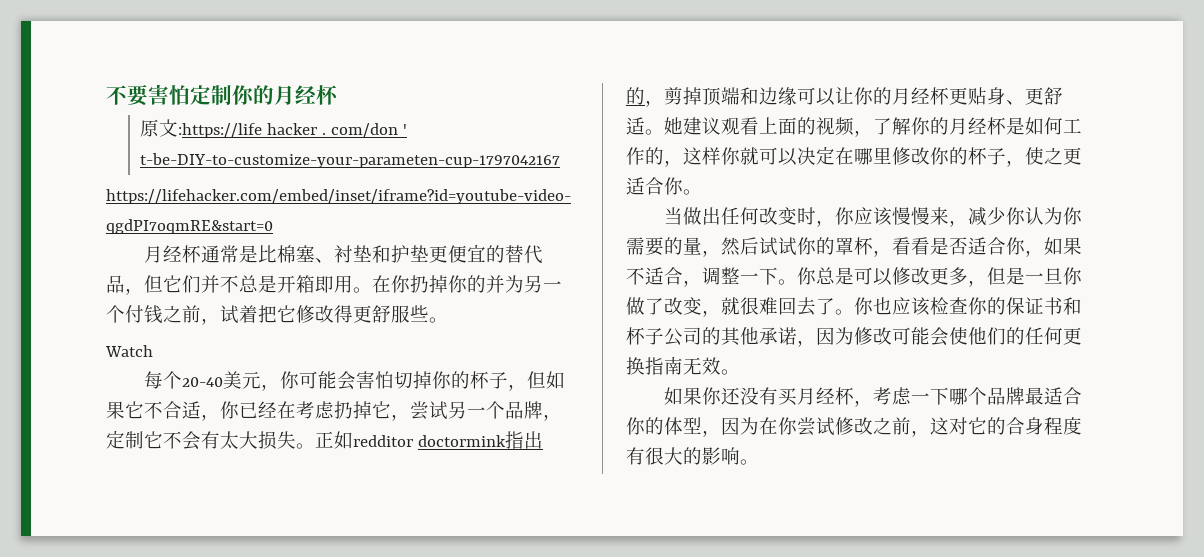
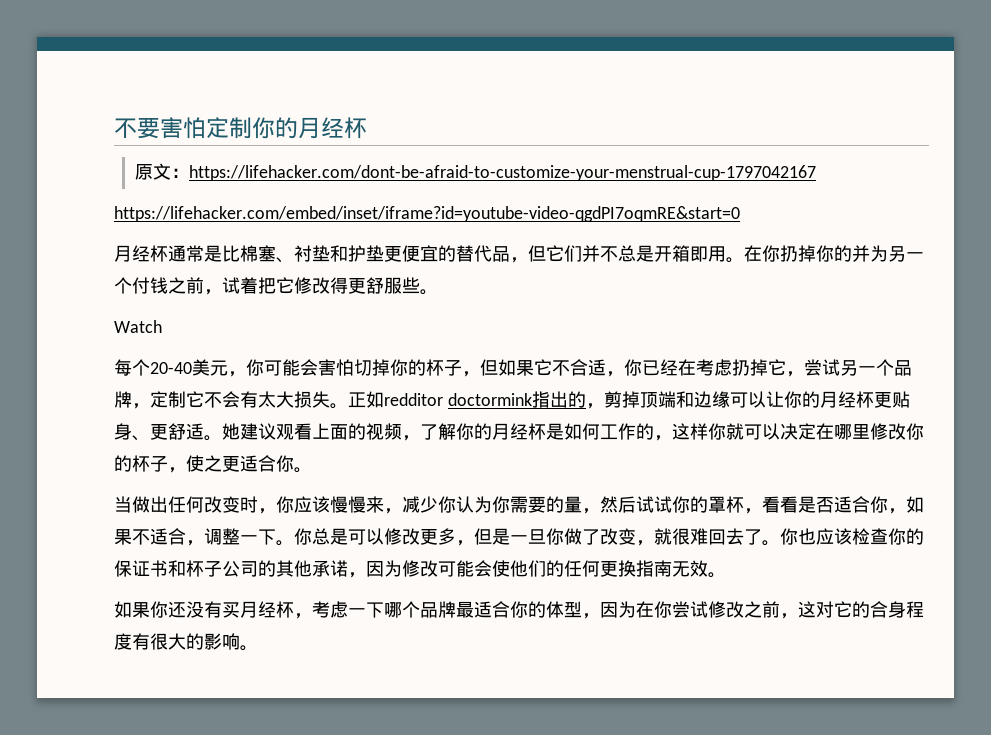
- 原文:https://life hacker . com/don ' t-be-DIY-to-customize-your-parameten-cup-1797042167
+ 原文：https://lifehacker.com/dont-be-afraid-to-customize-your-menstrual-cup-1797042167

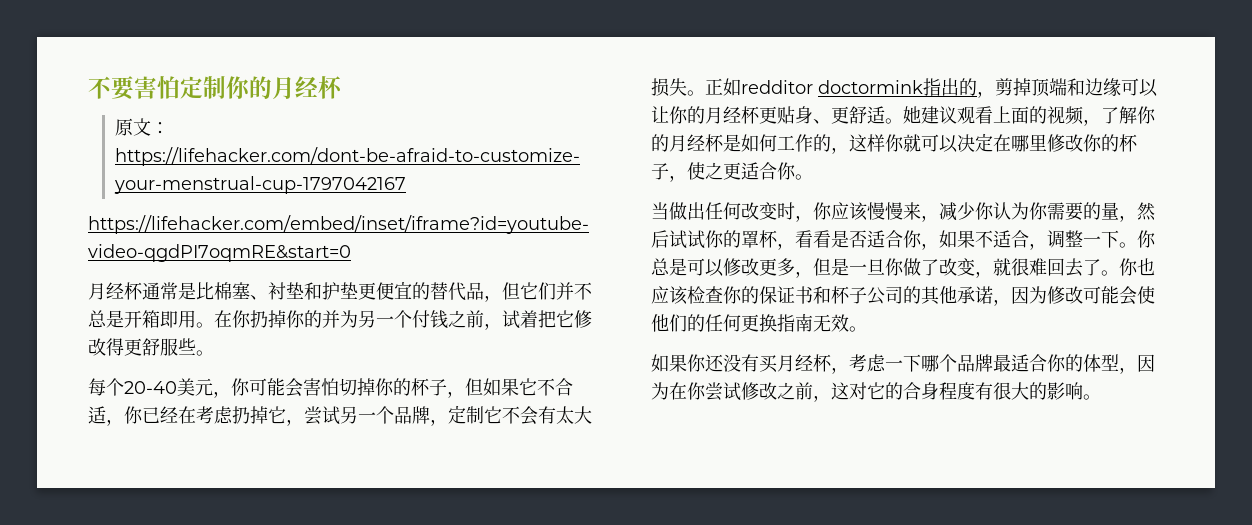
- Watch

